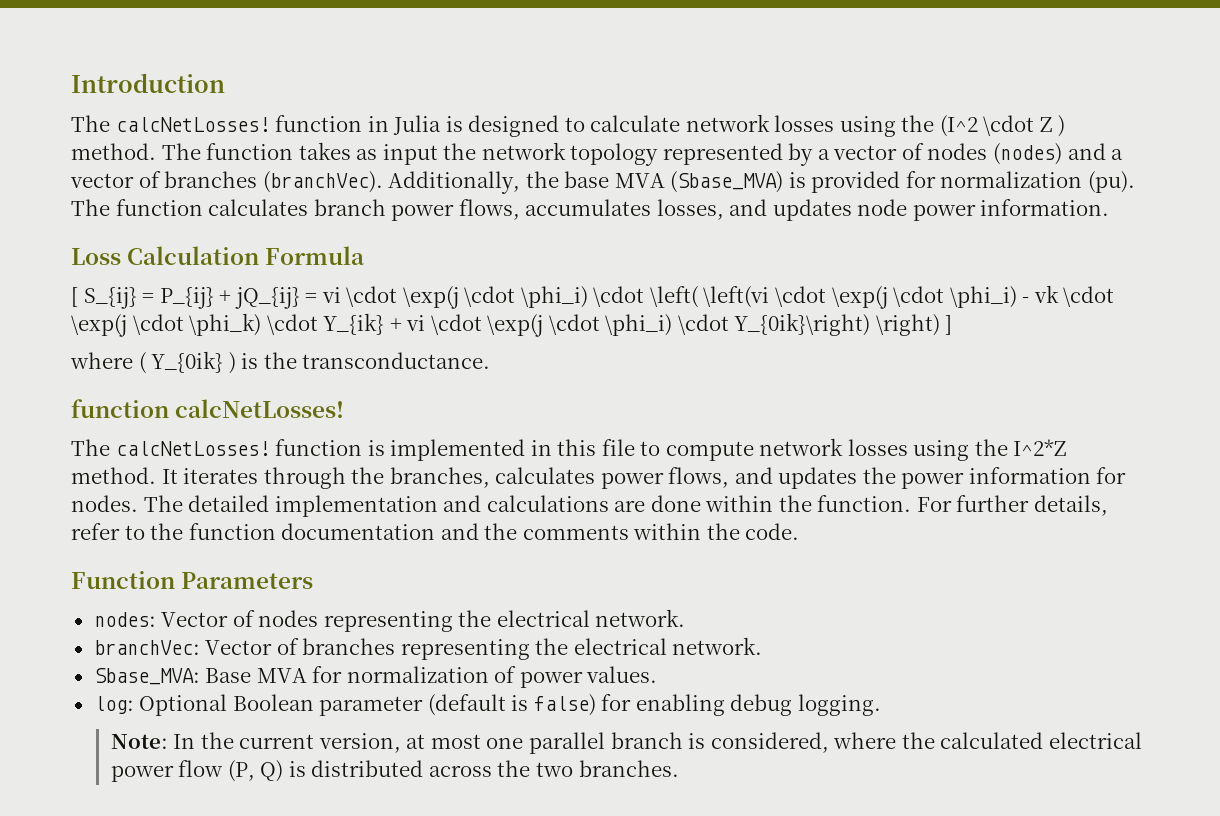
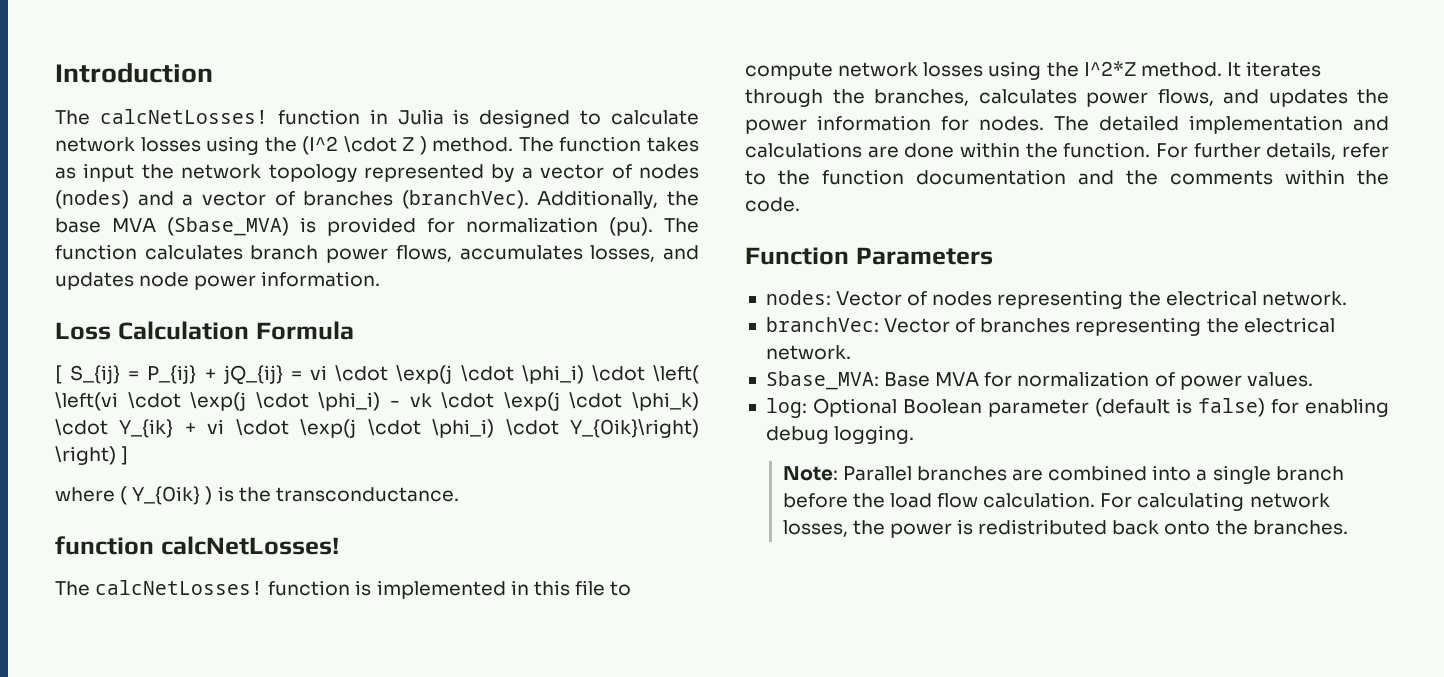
- Note: In the current version, at most one parallel branch is considered, where the calculated electrical power flow (P, Q) is distributed across the two branches.
+ Note: Parallel branches are combined into a single branch before the load flow calculation. For calculating network losses, the power is redistributed back onto the branches.

